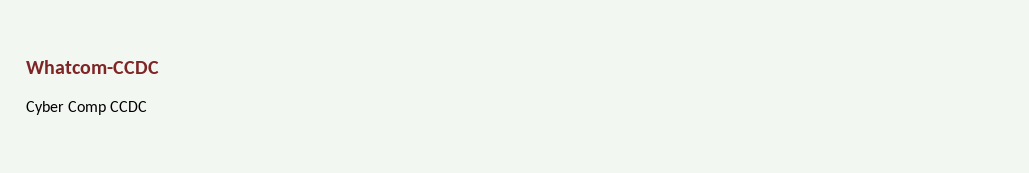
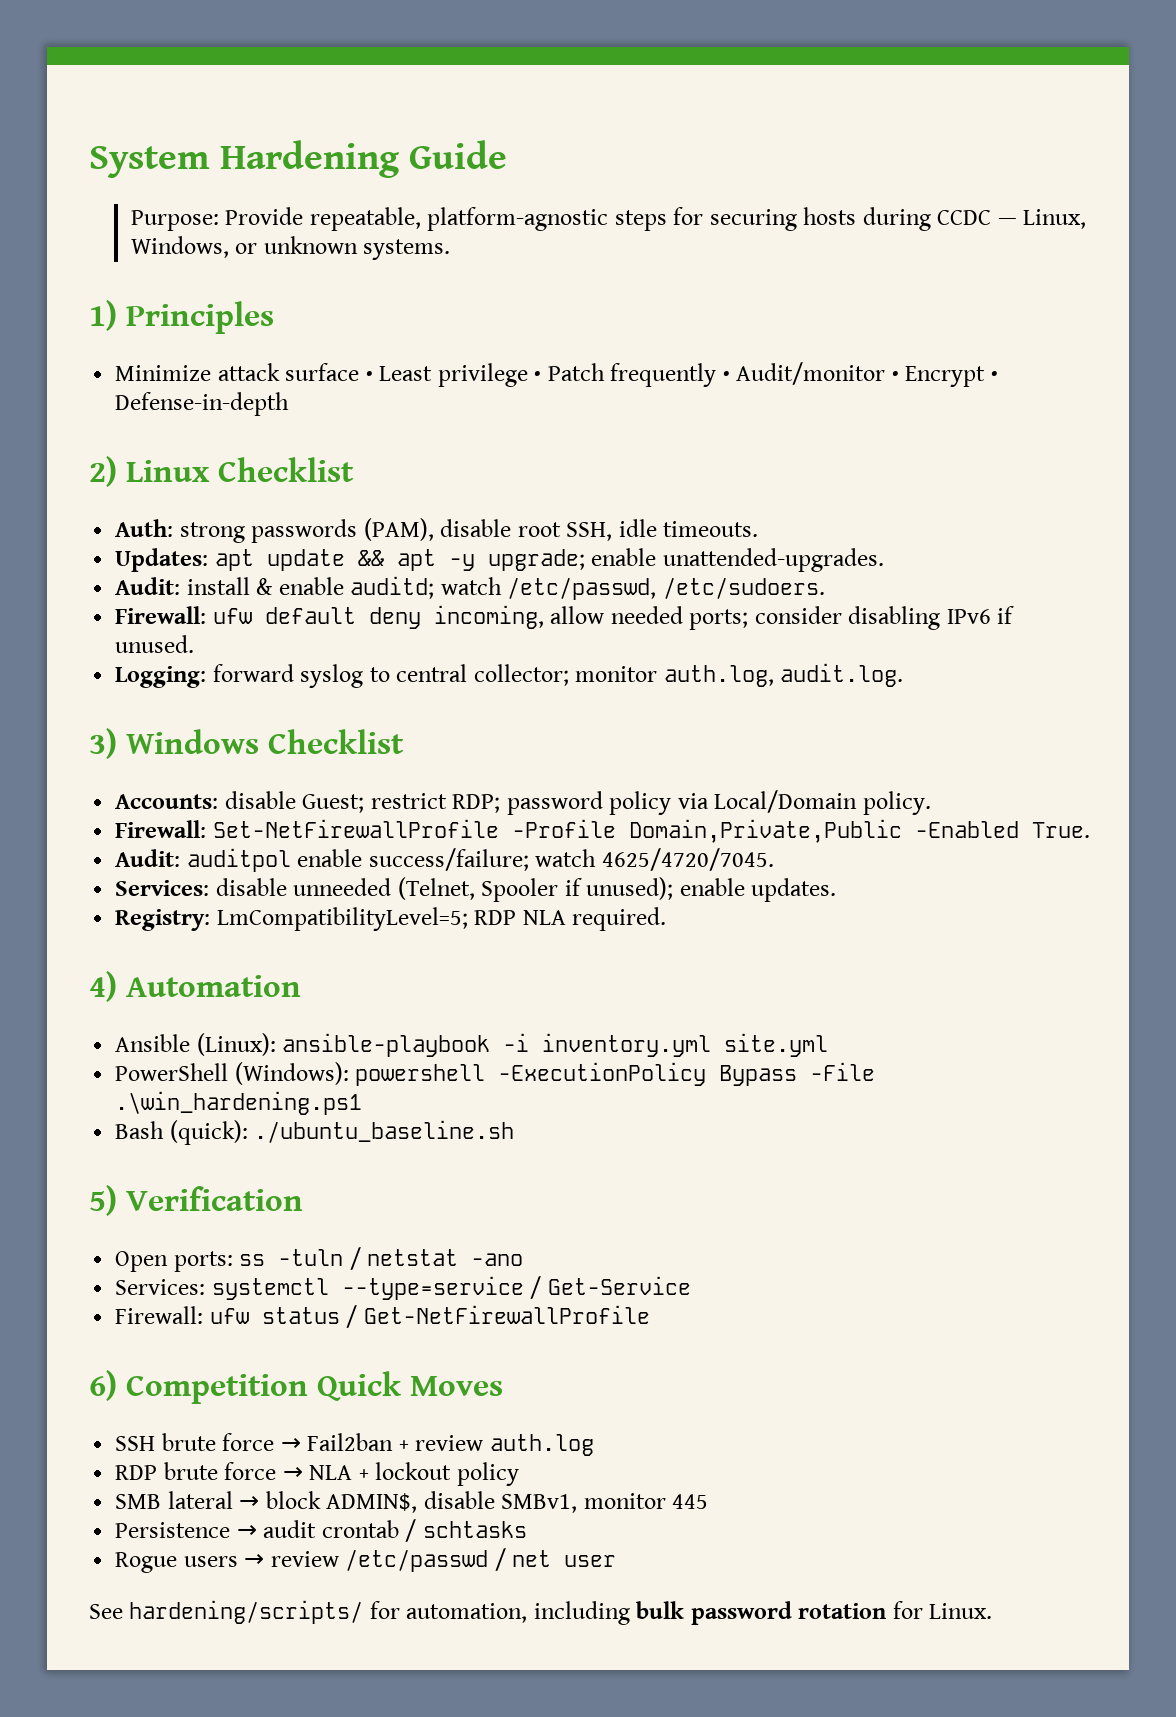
- Whatcom-CCDC
- Cyber Comp CCDC
+ System Hardening Guide
+ Purpose: Provide repeatable, platform-agnostic steps for securing hosts during CCDC — Linux, Windows, or unknown systems.
+ 1) Principles
+ Minimize attack surface • Least privilege • Patch frequently • Audit/monitor • Encrypt • Defense-in-depth
+ 2) Linux Checklist
+ Auth: strong passwords (PAM), disable root SSH, idle timeouts.
+ Updates: apt update && apt -y upgrade; enable unattended-upgrades.
+ Audit: install & enable auditd; watch /etc/passwd, /etc/sudoers.
+ Firewall: ufw default deny incoming, allow needed ports; consider disabling IPv6 if unused.
+ Logging: forward syslog to central collector; monitor auth.log, audit.log.
+ 3) Windows Checklist
+ Accounts: disable Guest; restrict RDP; password policy via Local/Domain policy.
+ Firewall: Set-NetFirewallProfile -Profile Domain,Private,Public -Enabled True.
+ Audit: auditpol enable success/failure; watch 4625/4720/7045.
+ Services: disable unneeded (Telnet, Spooler if unused); enable updates.
+ Registry: LmCompatibilityLevel=5; RDP NLA required.
+ 4) Automation
+ Ansible (Linux): ansible-playbook -i inventory.yml site.yml
+ PowerShell (Windows): powershell -ExecutionPolicy Bypass -File .\win_hardening.ps1
+ Bash (quick): ./ubuntu_baseline.sh
+ 5) Verification
+ Open ports: ss -tuln / netstat -ano
+ Services: systemctl --type=service / Get-Service
+ Firewall: ufw status / Get-NetFirewallProfile
+ 6) Competition Quick Moves
+ SSH brute force → Fail2ban + review auth.log
+ RDP brute force → NLA + lockout policy
+ SMB lateral → block ADMIN$, disable SMBv1, monitor 445
+ Persistence → audit crontab / schtasks
+ Rogue users → review /etc/passwd / net user
+ See hardening/scripts/ for automation, including bulk password rotation for Linux.

